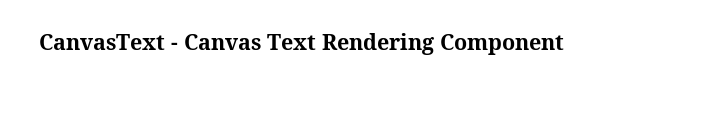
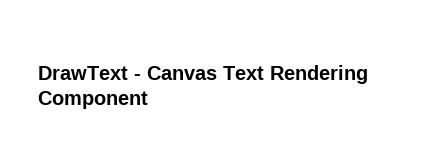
- CanvasText - Canvas Text Rendering Component
+ DrawText - Canvas Text Rendering Component

